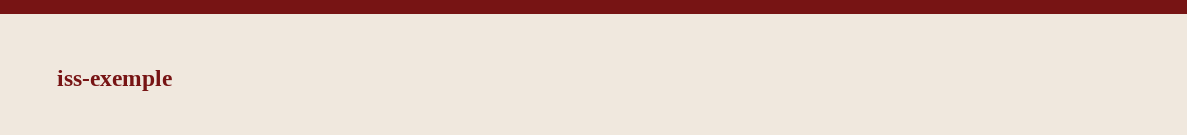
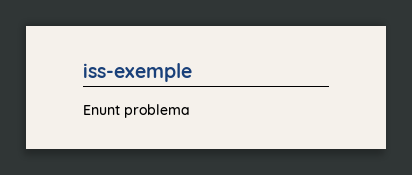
+ Enunt problema

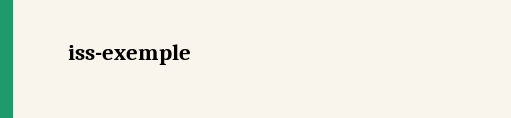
- Enunt problema

